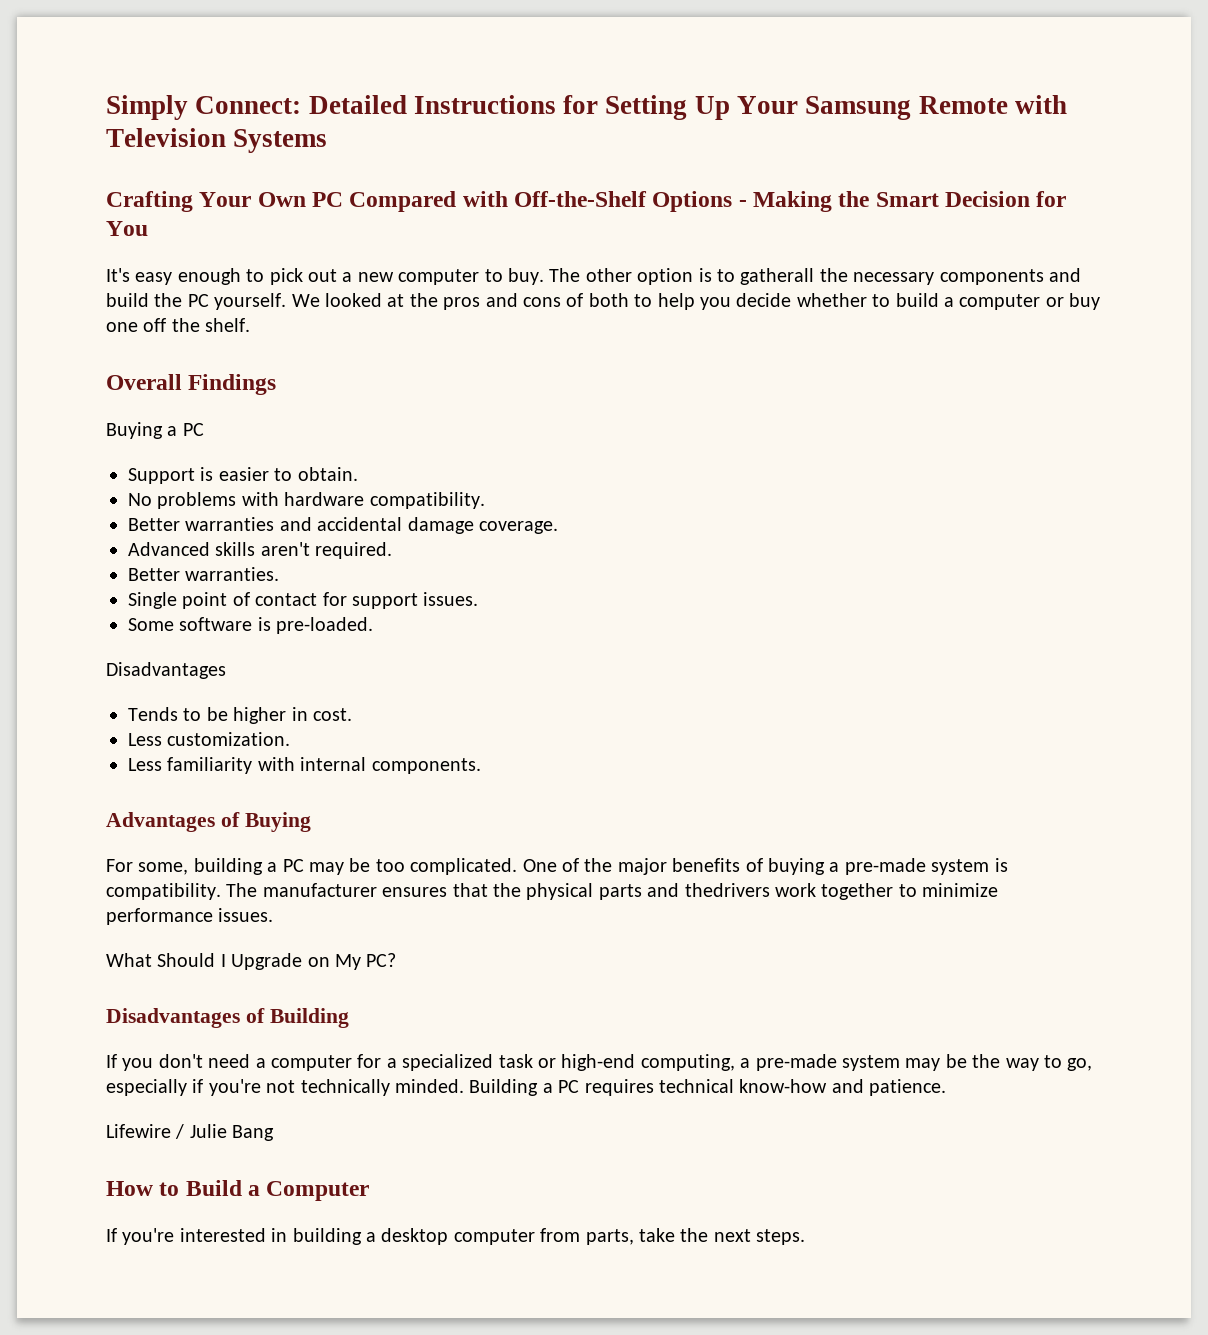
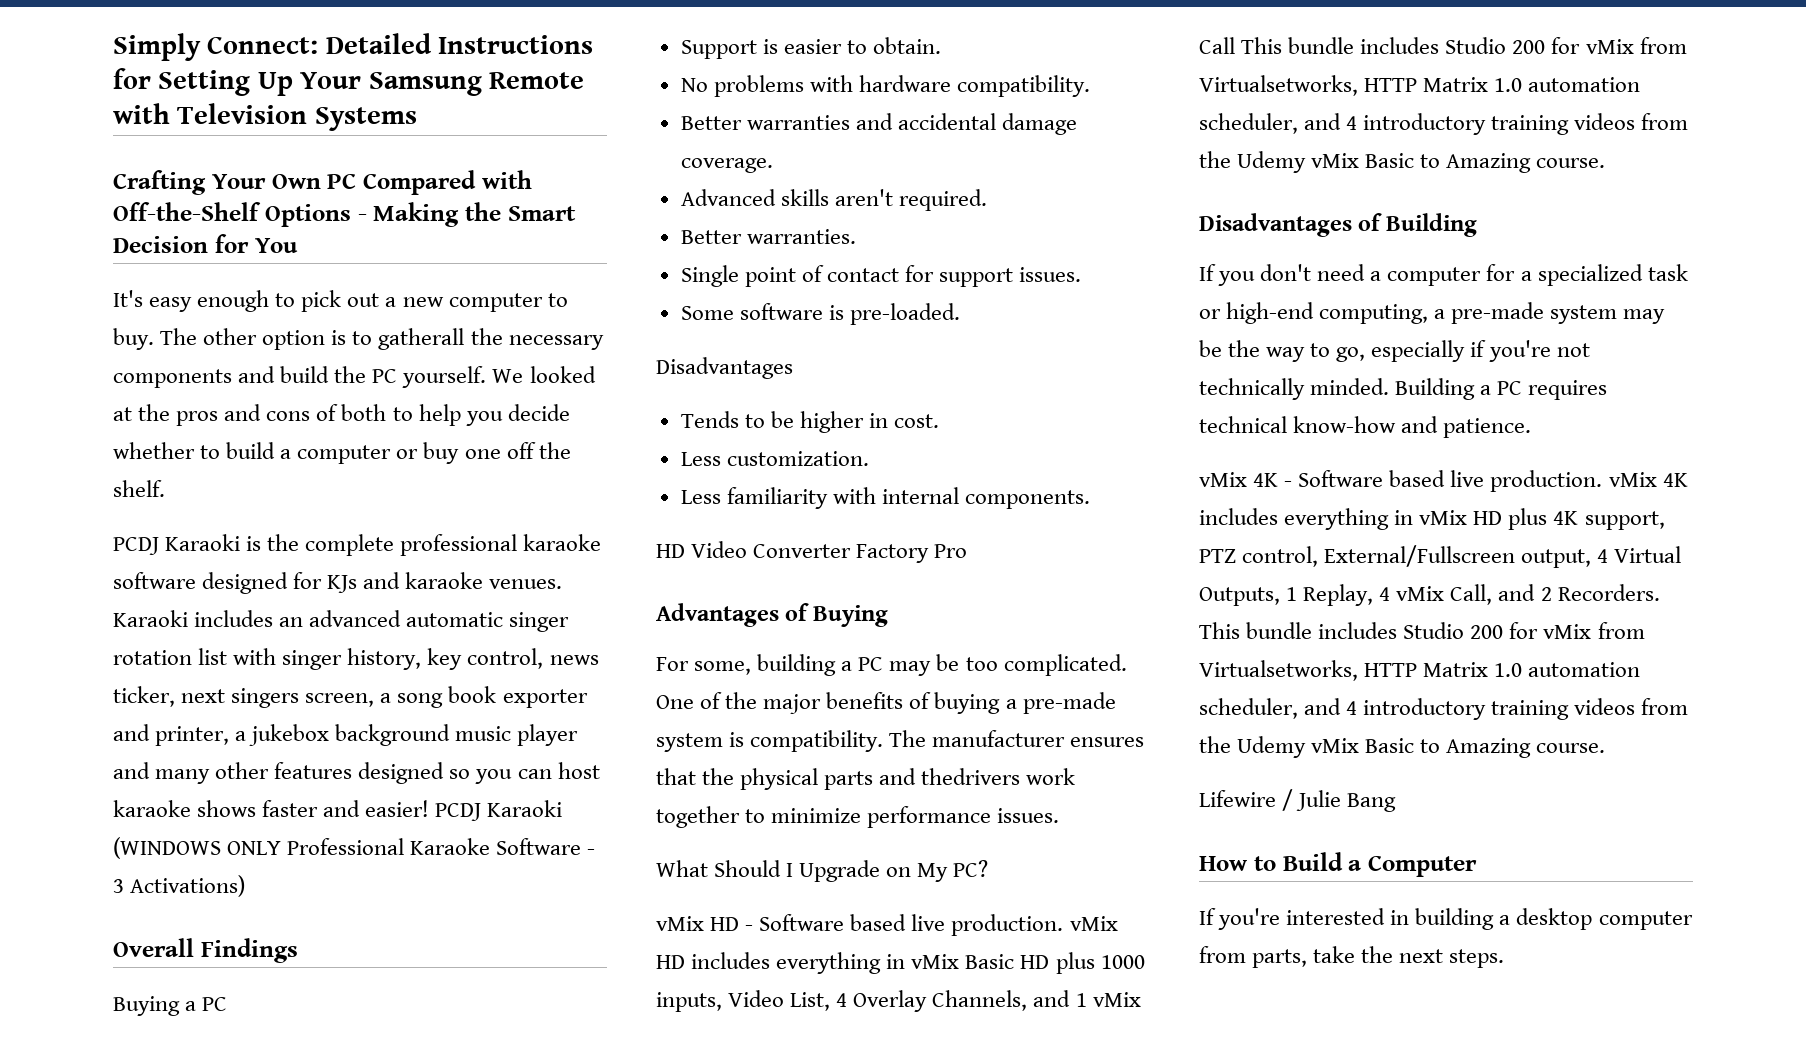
+ PCDJ Karaoki is the complete professional karaoke software designed for KJs and karaoke venues. Karaoki includes an advanced automatic singer rotation list with singer history, key control, news ticker, next singers screen, a song book exporter and printer, a jukebox background music player and many other features designed so you can host karaoke shows faster and easier! PCDJ Karaoki (WINDOWS ONLY Professional Karaoke Software - 3 Activations)
+ HD Video Converter Factory Pro
+ vMix HD - Software based live production. vMix HD includes everything in vMix Basic HD plus 1000 inputs, Video List, 4 Overlay Channels, and 1 vMix Call This bundle includes Studio 200 for vMix from Virtualsetworks, HTTP Matrix 1.0 automation scheduler, and 4 introductory training videos from the Udemy vMix Basic to Amazing course.
+ vMix 4K - Software based live production. vMix 4K includes everything in vMix HD plus 4K support, PTZ control, External/Fullscreen output, 4 Virtual Outputs, 1 Replay, 4 vMix Call, and 2 Recorders. This bundle includes Studio 200 for vMix from Virtualsetworks, HTTP Matrix 1.0 automation scheduler, and 4 introductory training videos from the Udemy vMix Basic to Amazing course.

